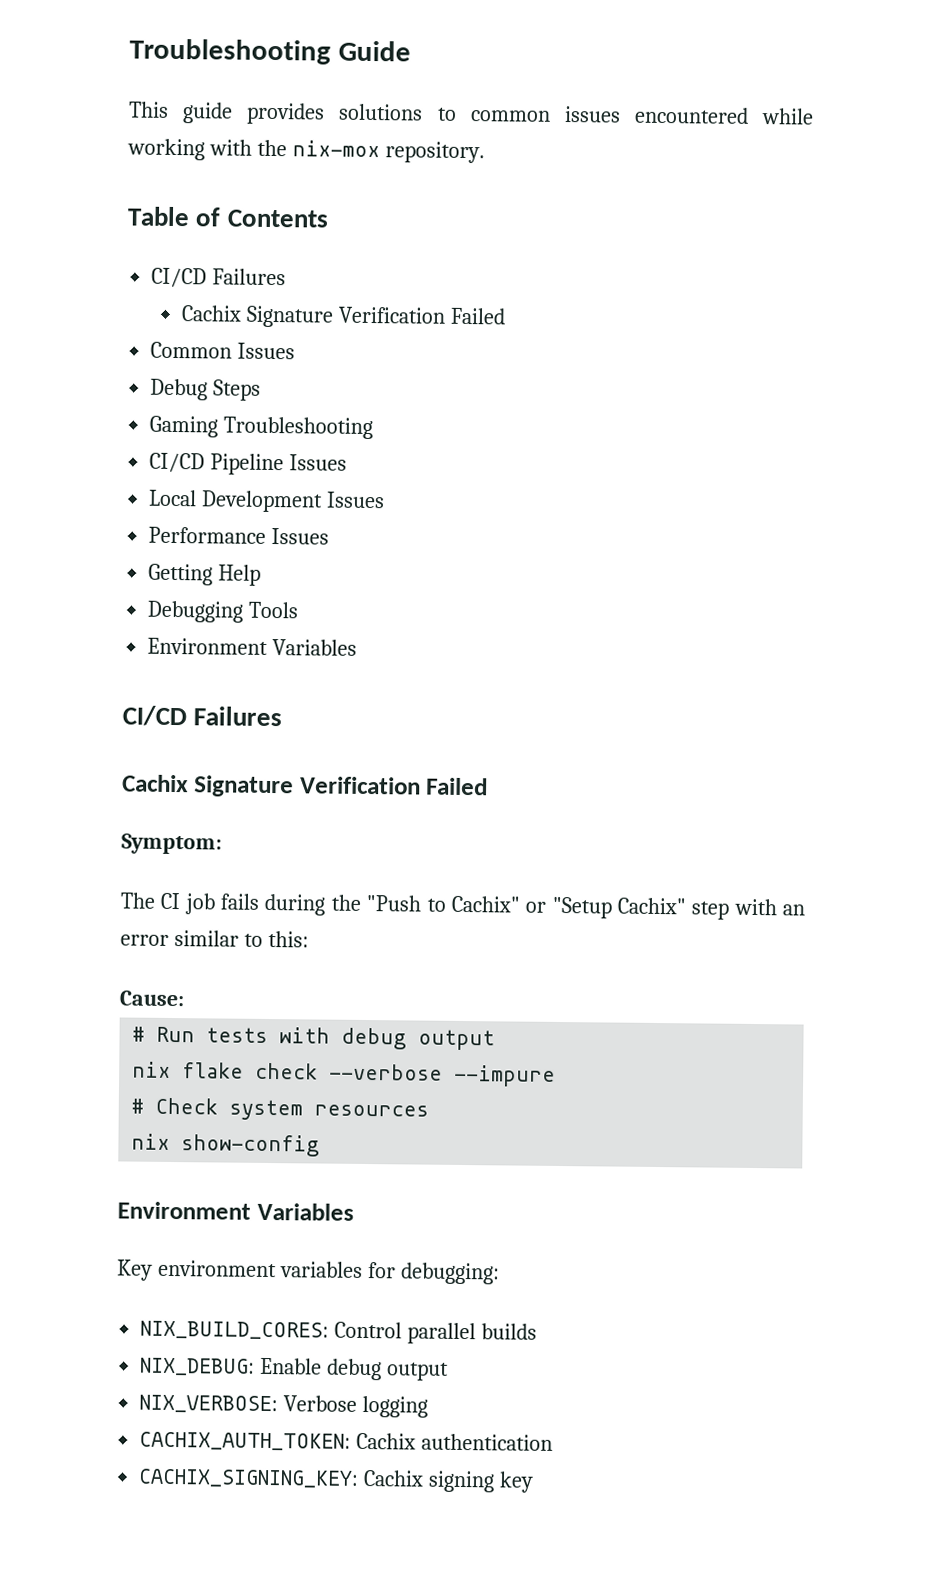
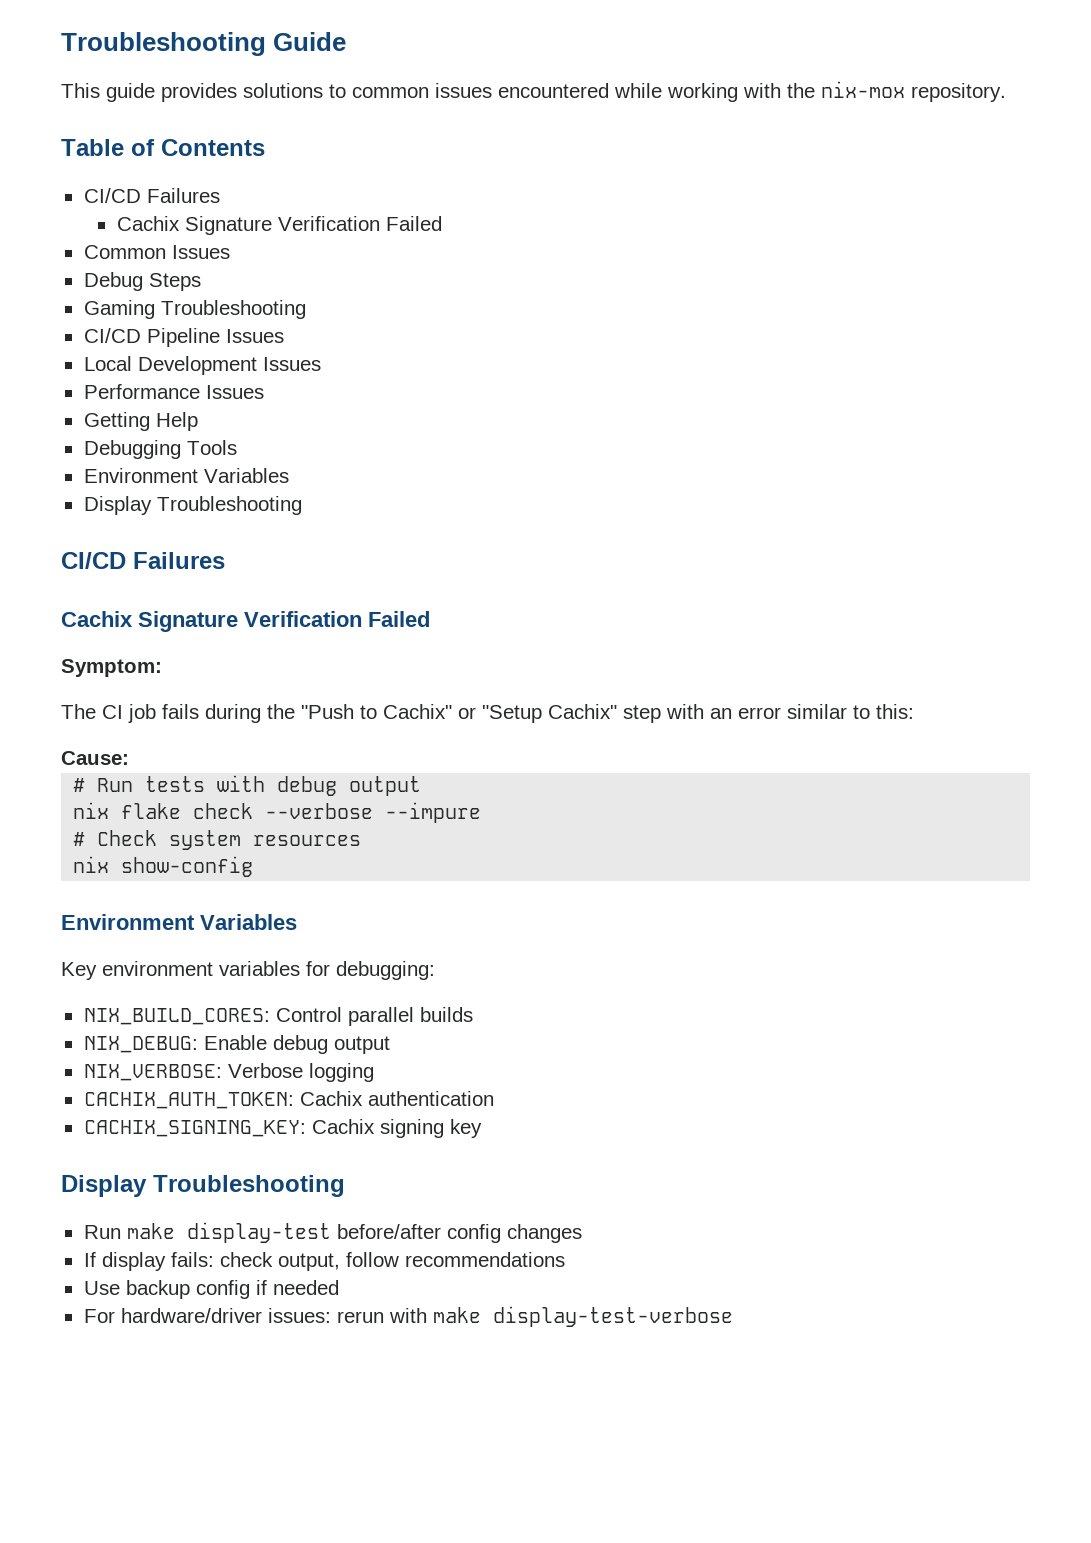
  Debugging Tools
  Environment Variables
+ Display Troubleshooting
  CACHIX_SIGNING_KEY: Cachix signing key
+ Display Troubleshooting
+ Run make display-test before/after config changes
+ If display fails: check output, follow recommendations
+ Use backup config if needed
+ For hardware/driver issues: rerun with make display-test-verbose

